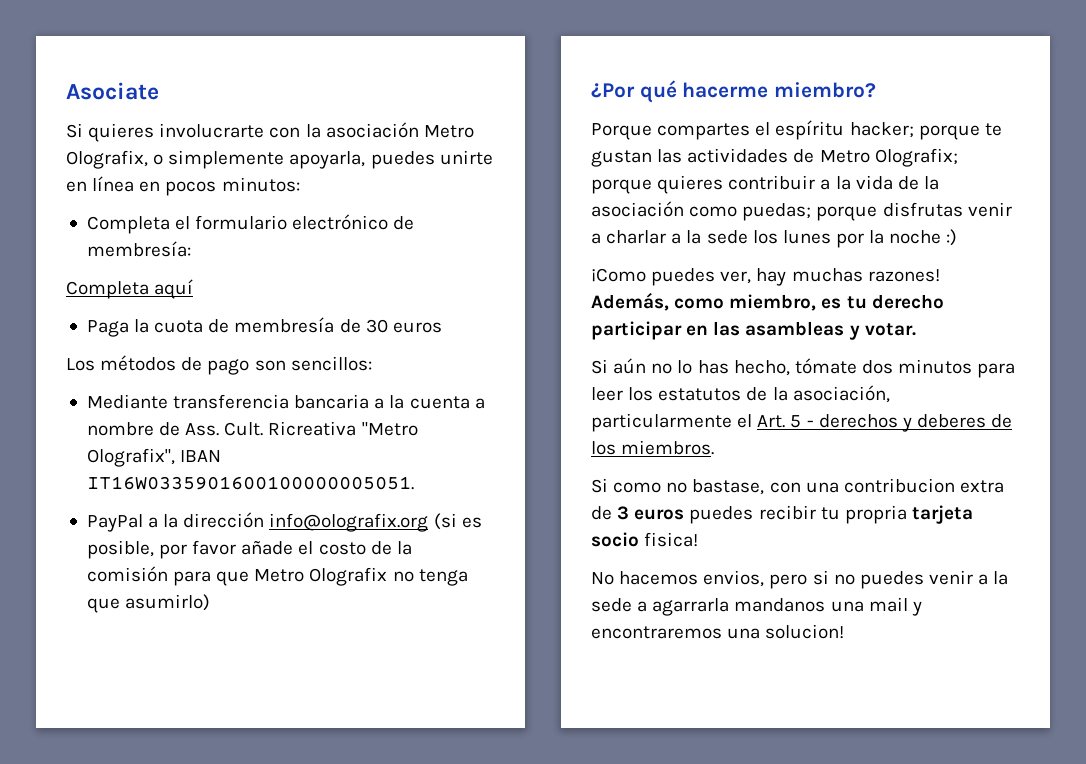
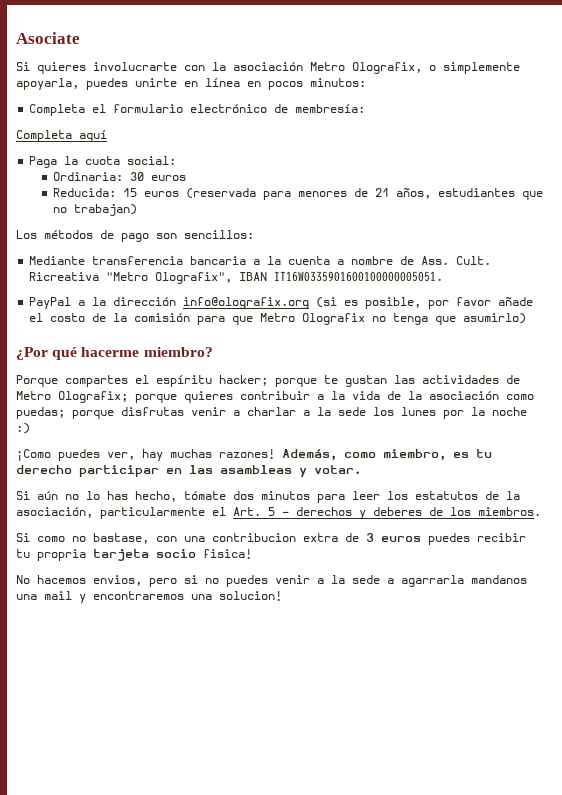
- Paga la cuota de membresía de 30 euros
+ Paga la cuota social:
+ Ordinaria: 30 euros
+ Reducida: 15 euros (reservada para menores de 21 años, estudiantes que no trabajan)

